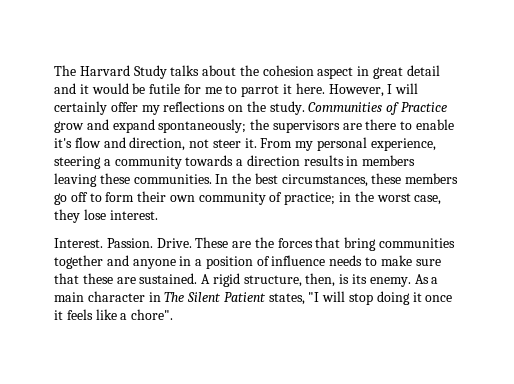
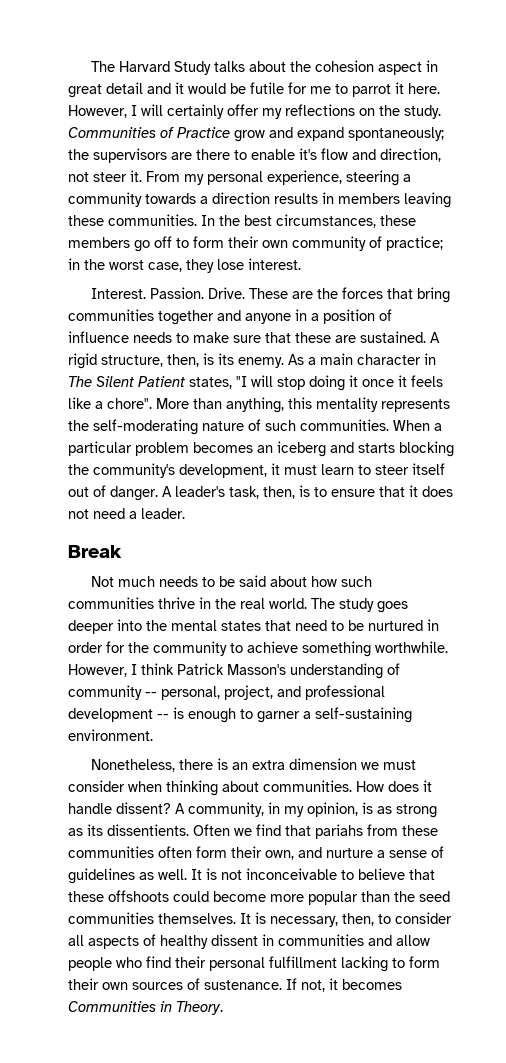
+ More than anything, this mentality represents the self-moderating nature of such communities. When a particular problem becomes an iceberg and starts blocking the community's development, it must learn to steer itself out of danger. A leader's task, then, is to ensure that it does not need a leader.
+ Break
+ Not much needs to be said about how such communities thrive in the real world. The study goes deeper into the mental states that need to be nurtured in order for the community to achieve something worthwhile. However, I think Patrick Masson's understanding of community -- personal, project, and professional development -- is enough to garner a self-sustaining environment.
+ Nonetheless, there is an extra dimension we must consider when thinking about communities. How does it handle dissent? A community, in my opinion, is as strong as its dissentients. Often we find that pariahs from these communities often form their own, and nurture a sense of guidelines as well. It is not inconceivable to believe that these offshoots could become more popular than the seed communities themselves. It is necessary, then, to consider all aspects of healthy dissent in communities and allow people who find their personal fulfillment lacking to form their own sources of sustenance. If not, it becomes Communities in Theory.

